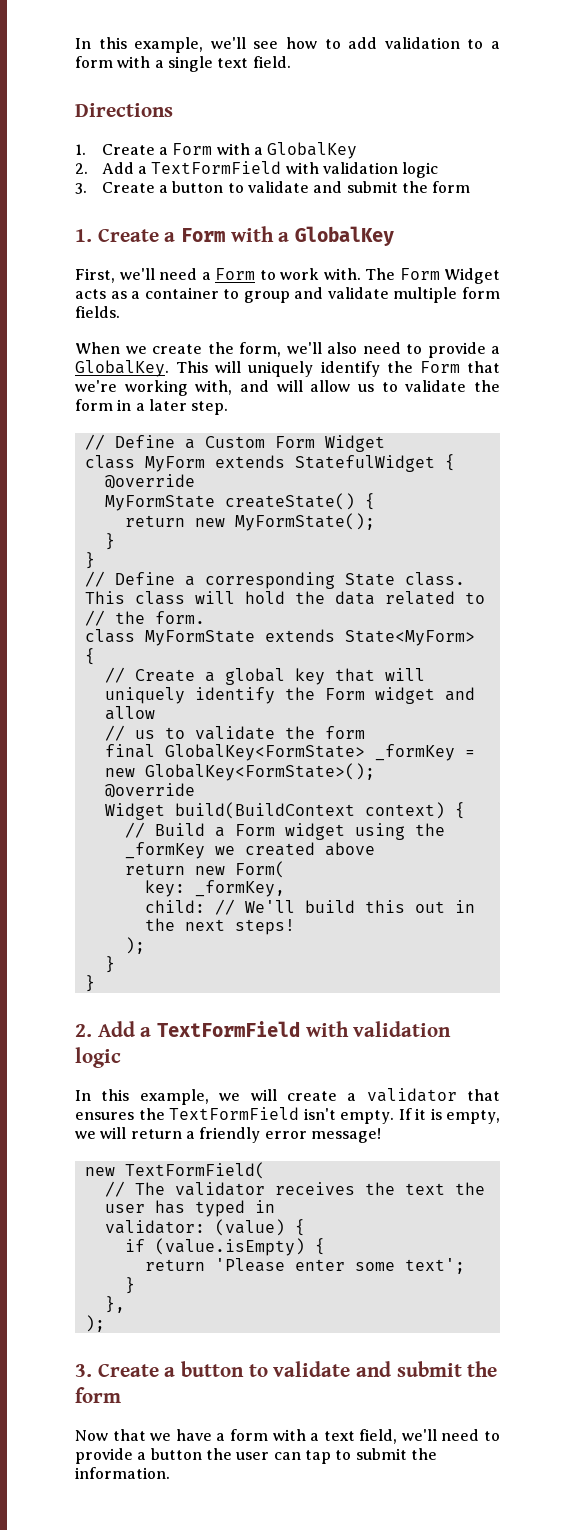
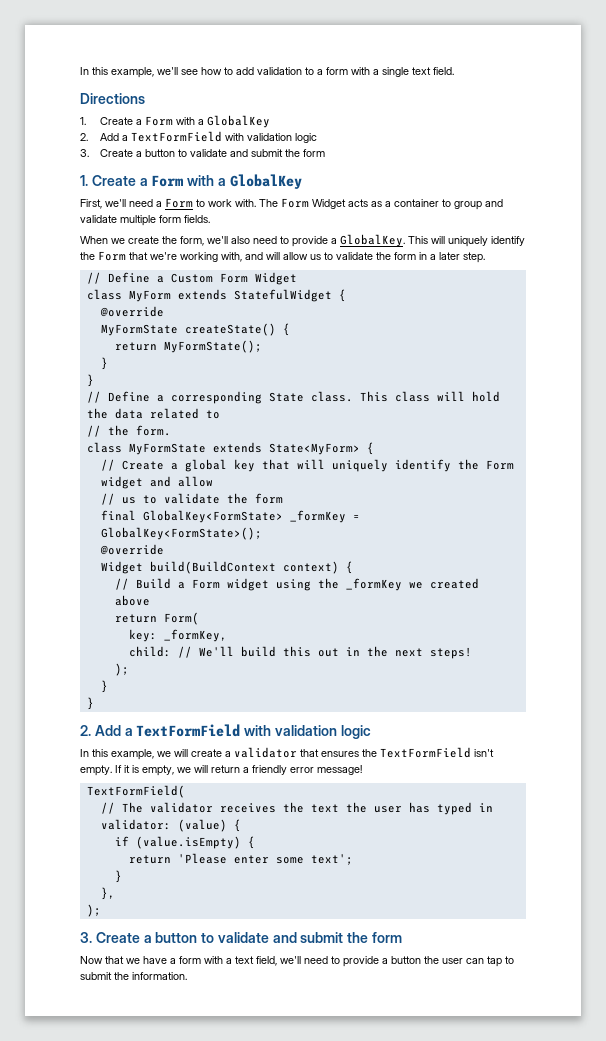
- return new MyFormState();
+ return MyFormState();
- final GlobalKey<FormState> _formKey = new GlobalKey<FormState>();
+ final GlobalKey<FormState> _formKey = GlobalKey<FormState>();
- return new Form(
+ return Form(
- new TextFormField(
+ TextFormField(

